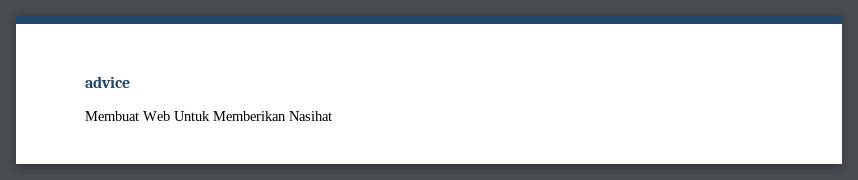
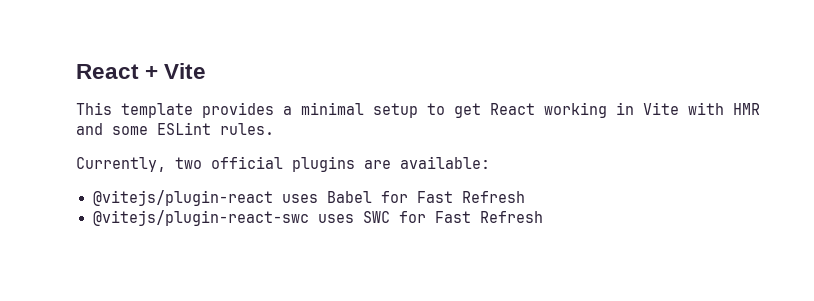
- advice
- Membuat Web Untuk Memberikan Nasihat
+ React + Vite
+ This template provides a minimal setup to get React working in Vite with HMR and some ESLint rules.
+ Currently, two official plugins are available:
+ @vitejs/plugin-react uses Babel for Fast Refresh
+ @vitejs/plugin-react-swc uses SWC for Fast Refresh

